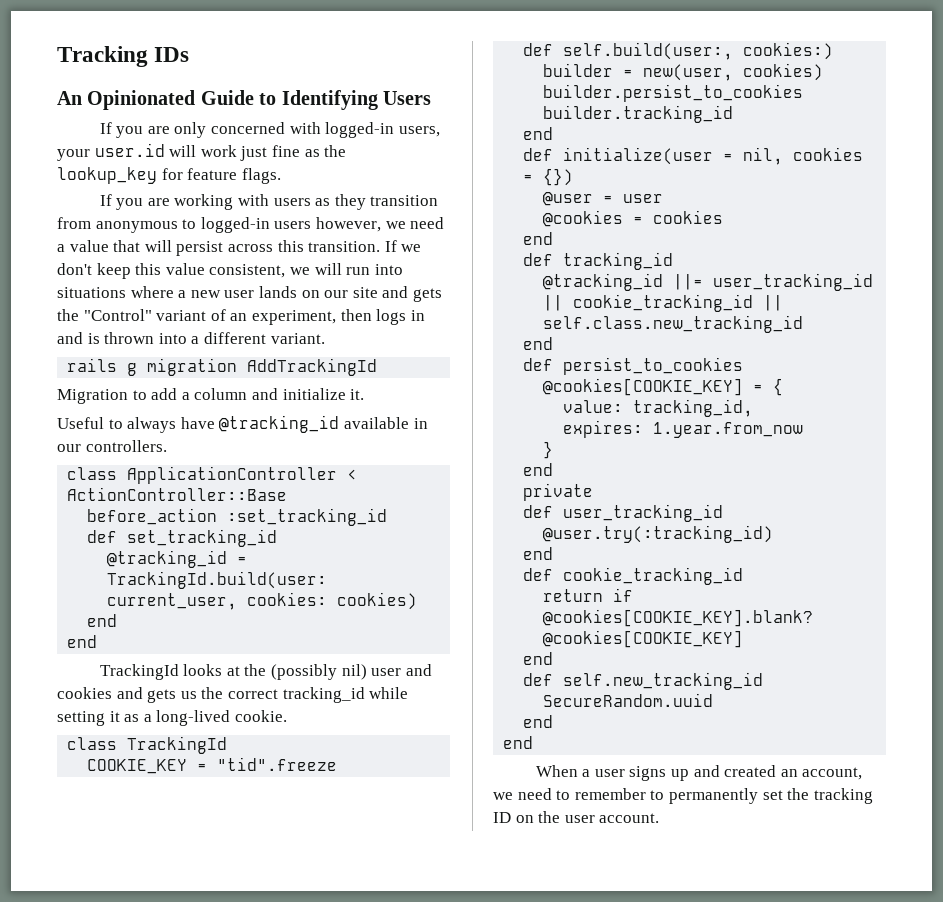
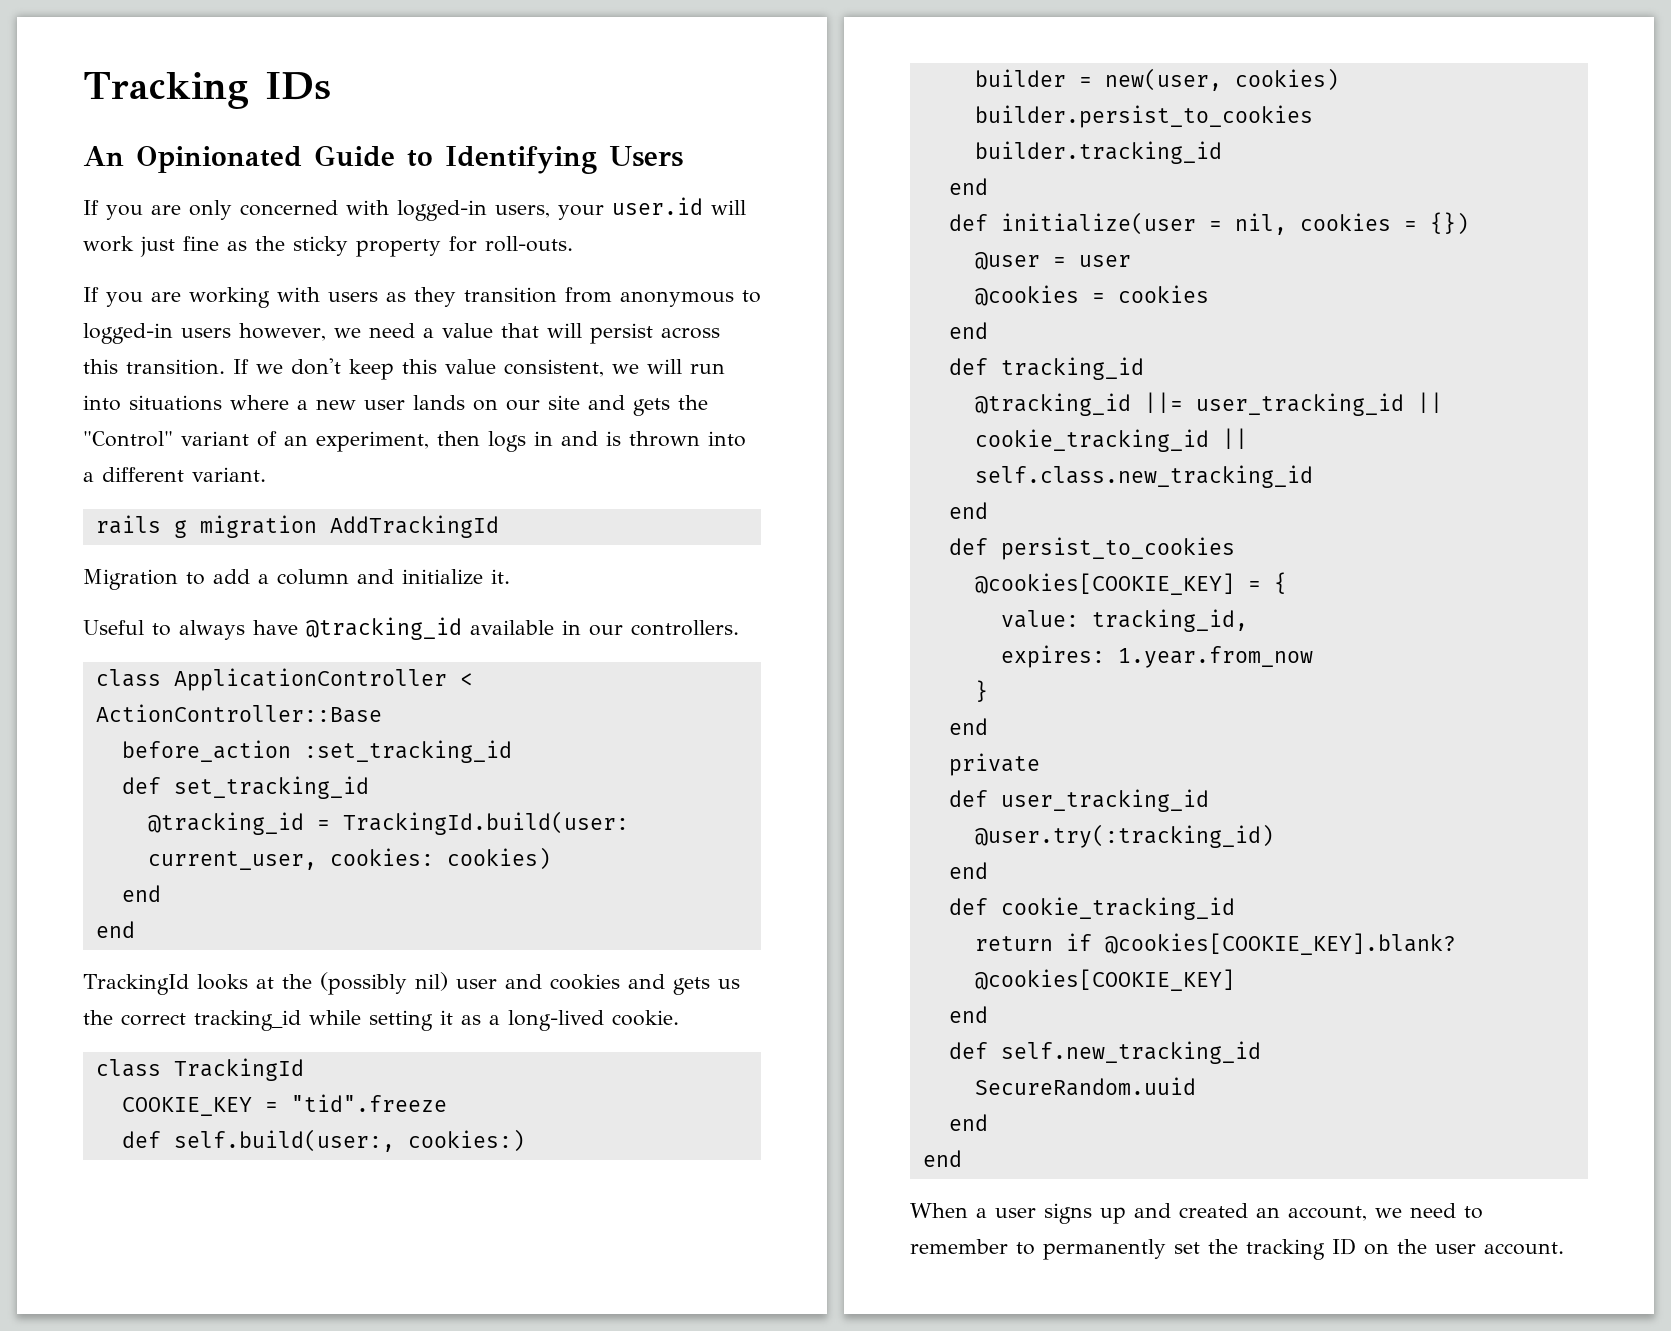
- If you are only concerned with logged-in users, your user.id will work just fine as the lookup_key for feature flags.
+ If you are only concerned with logged-in users, your user.id will work just fine as the sticky property for roll-outs.

